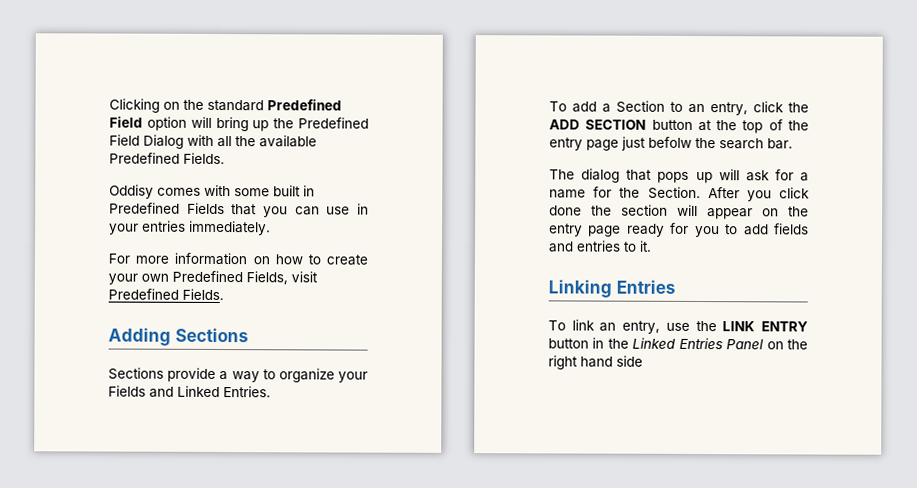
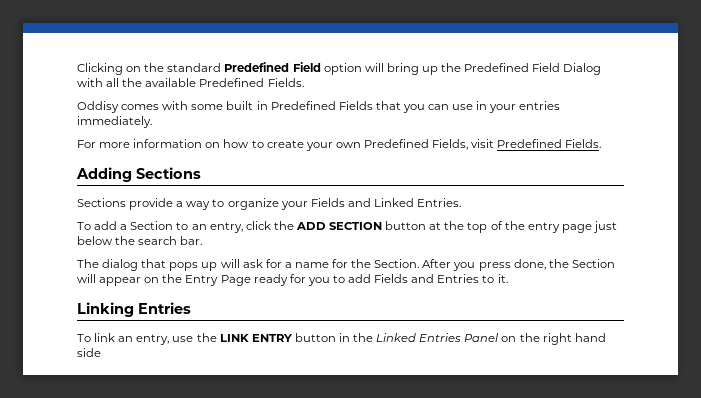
- To add a Section to an entry, click the ADD SECTION button at the top of the entry page just befolw the search bar.
+ To add a Section to an entry, click the ADD SECTION button at the top of the entry page just below the search bar.
- After you click done the section will appear on the entry page ready for you to add fields and entries to it.
+ After you press done, the Section will appear on the Entry Page ready for you to add Fields and Entries to it.

